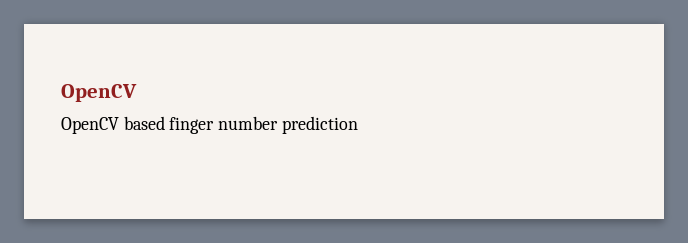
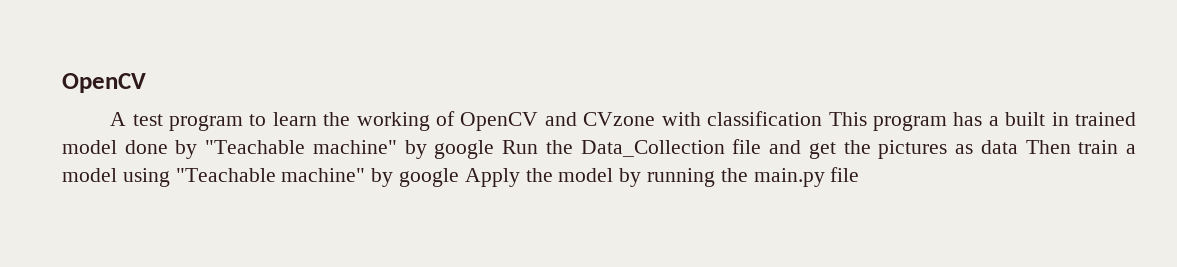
- OpenCV based finger number prediction
+ A test program to learn the working of OpenCV and CVzone with classification This program has a built in trained model done by "Teachable machine" by google Run the Data_Collection file and get the pictures as data Then train a model using "Teachable machine" by google Apply the model by running the main.py file

